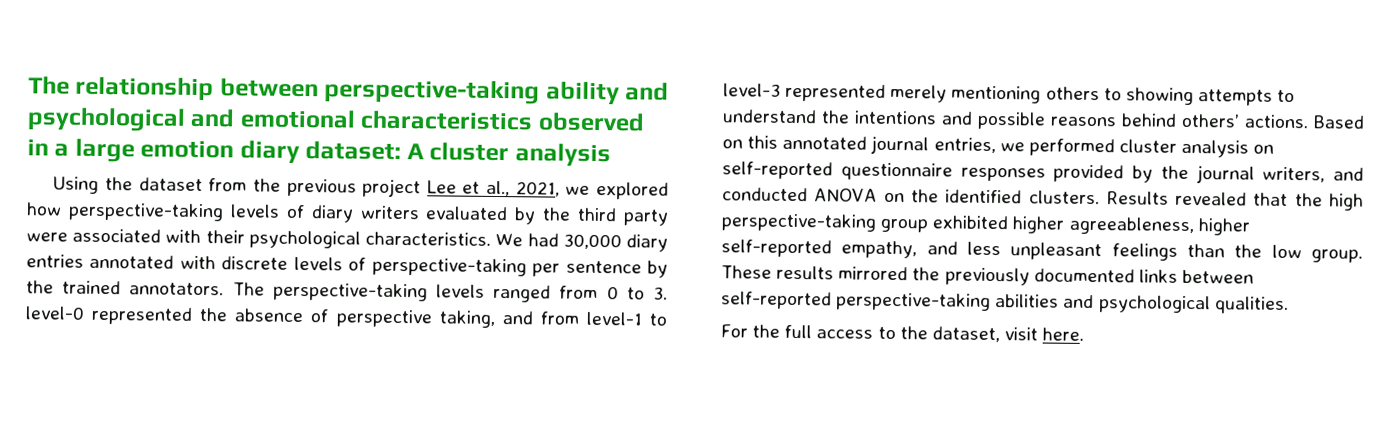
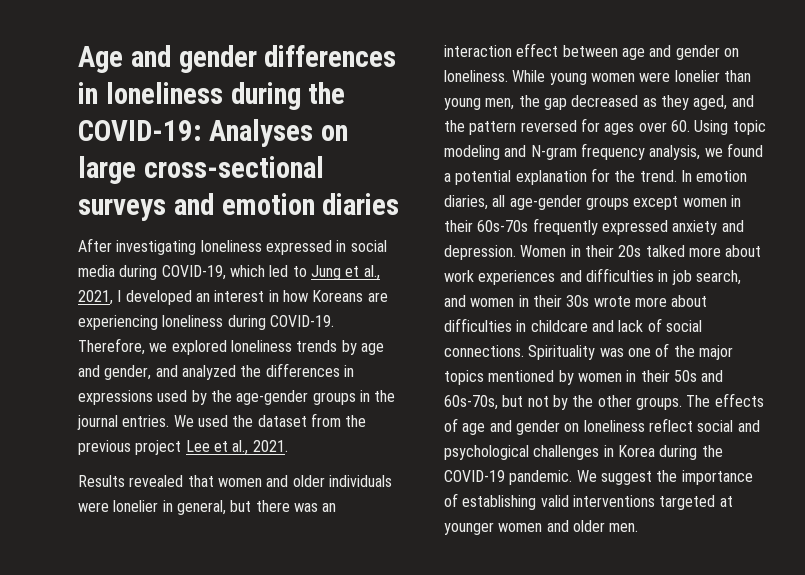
- The relationship between perspective-taking ability and psychological and emotional characteristics observed in a large emotion diary dataset: A cluster analysis
- Using the dataset from the previous project Lee et al., 2021, we explored how perspective-taking levels of diary writers evaluated by the third party were associated with their psychological characteristics. We had 30,000 diary entries annotated with discrete levels of perspective-taking per sentence by the trained annotators. The perspective-taking levels ranged from 0 to 3. level-0 represented the absence of perspective taking, and from level-1 to level-3 represented merely mentioning others to showing attempts to understand the intentions and possible reasons behind others’ actions. Based on this annotated journal entries, we performed cluster analysis on self-reported questionnaire responses provided by the journal writers, and conducted ANOVA on the identified clusters. Results revealed that the high perspective-taking group exhibited higher agreeableness, higher self-reported empathy, and less unpleasant feelings than the low group. These results mirrored the previously documented links between self-reported perspective-taking abilities and psychological qualities.
- For the full access to the dataset, visit here.
+ Age and gender differences in loneliness during the COVID-19: Analyses on large cross-sectional surveys and emotion diaries
+ After investigating loneliness expressed in social media during COVID-19, which led to Jung et al., 2021, I developed an interest in how Koreans are experiencing loneliness during COVID-19. Therefore, we explored loneliness trends by age and gender, and analyzed the differences in expressions used by the age-gender groups in the journal entries. We used the dataset from the previous project Lee et al., 2021.
+ Results revealed that women and older individuals were lonelier in general, but there was an interaction effect between age and gender on loneliness. While young women were lonelier than young men, the gap decreased as they aged, and the pattern reversed for ages over 60. Using topic modeling and N-gram frequency analysis, we found a potential explanation for the trend. In emotion diaries, all age-gender groups except women in their 60s-70s frequently expressed anxiety and depression. Women in their 20s talked more about work experiences and difficulties in job search, and women in their 30s wrote more about difficulties in childcare and lack of social connections. Spirituality was one of the major topics mentioned by women in their 50s and 60s-70s, but not by the other groups. The effects of age and gender on loneliness reflect social and psychological challenges in Korea during the COVID-19 pandemic. We suggest the importance of establishing valid interventions targeted at younger women and older men.

